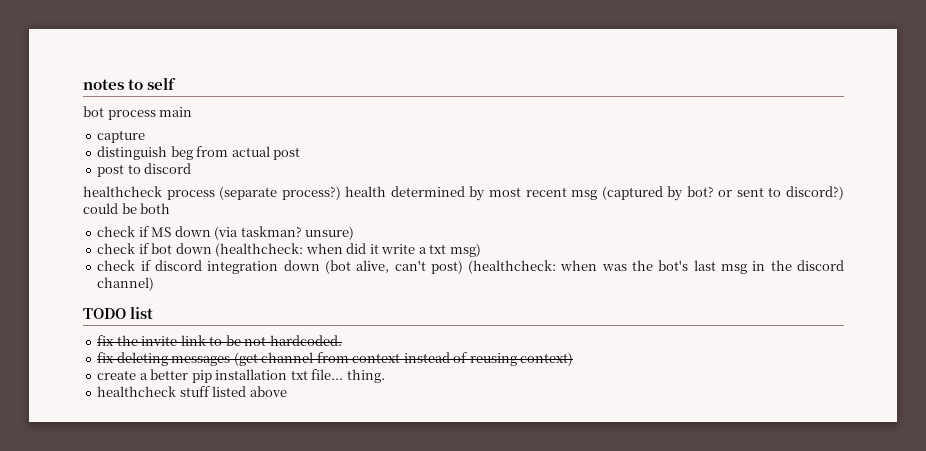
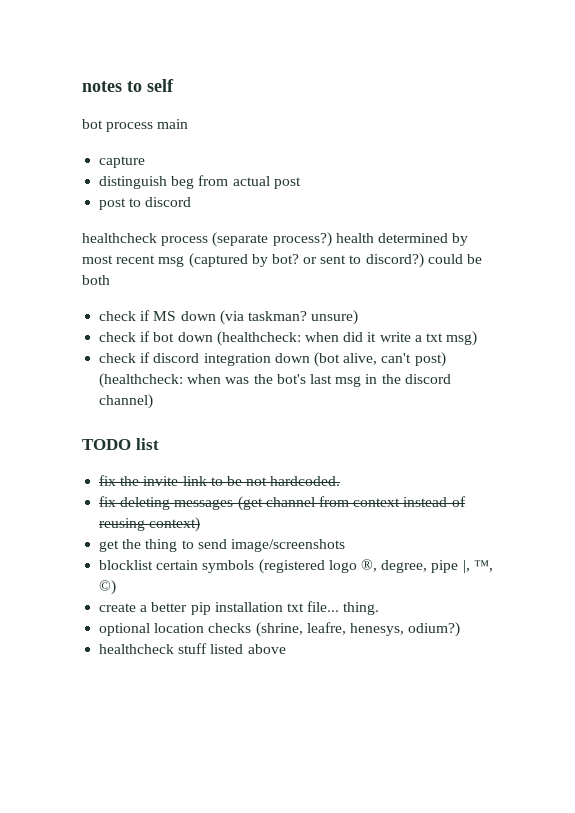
+ get the thing to send image/screenshots
+ blocklist certain symbols (registered logo ®, degree, pipe |, ™, ©)
+ optional location checks (shrine, leafre, henesys, odium?)

